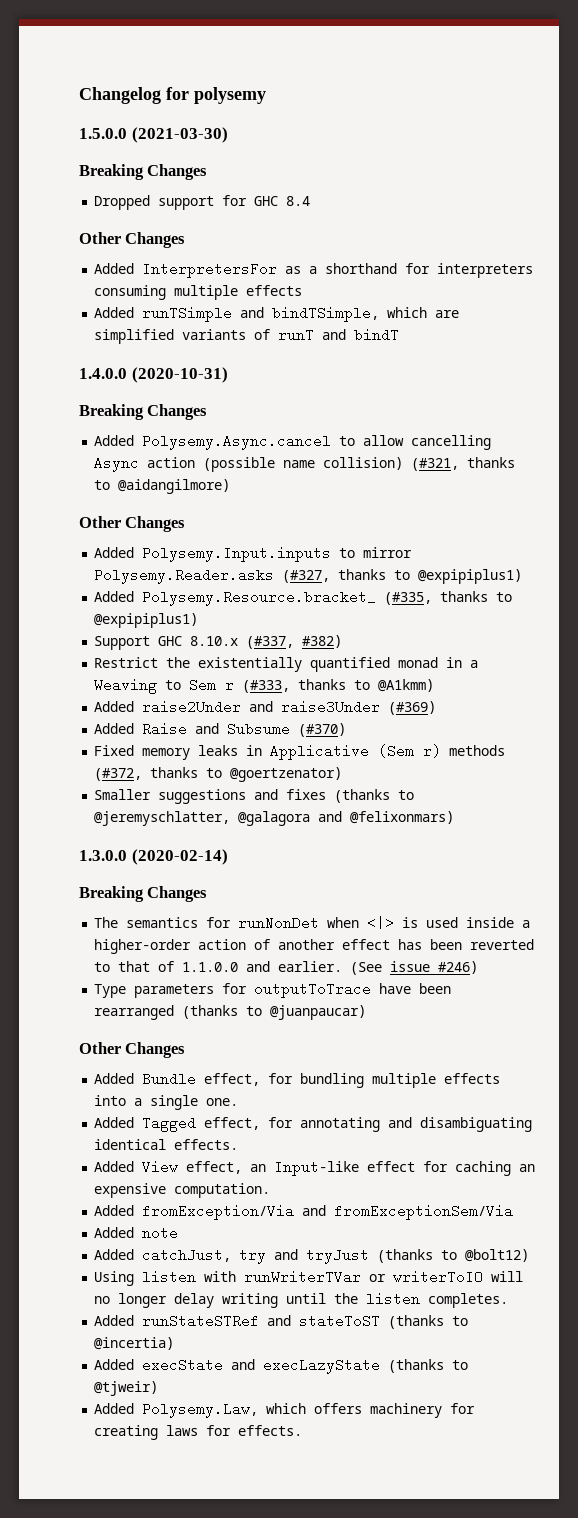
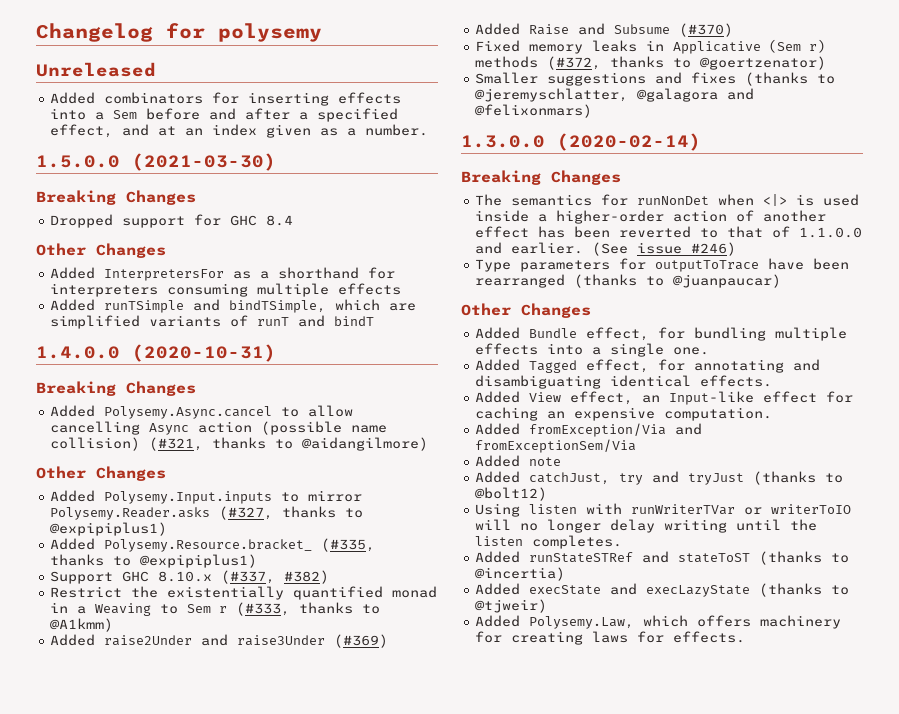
+ Unreleased
+ Added combinators for inserting effects into a Sem before and after a specified effect, and at an index given as a number.

